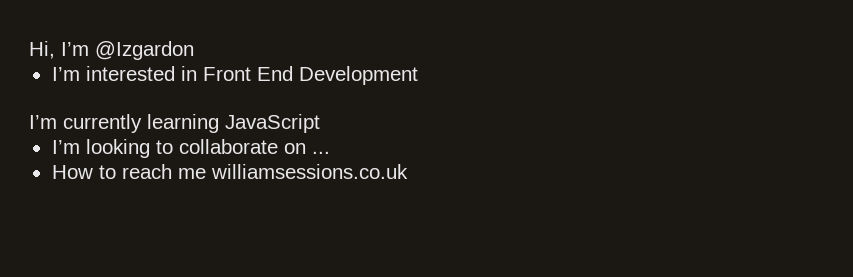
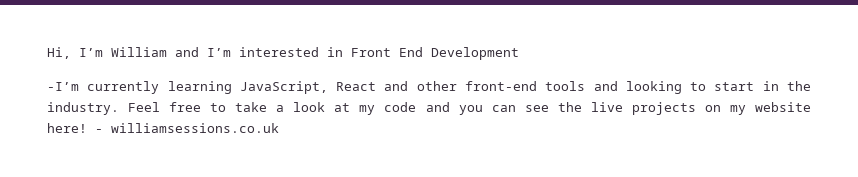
- Hi, I’m @Izgardon
- I’m interested in Front End Development
+ Hi, I’m William and I’m interested in Front End Development
- I’m currently learning JavaScript
- I’m looking to collaborate on ...
- How to reach me williamsessions.co.uk
+ -I’m currently learning JavaScript, React and other front-end tools and looking to start in the industry. Feel free to take a look at my code and you can see the live projects on my website here! - williamsessions.co.uk

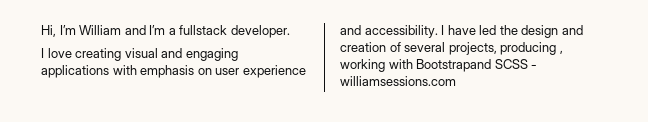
- Hi, I’m William and I’m interested in Front End Development
- -I’m currently learning JavaScript, React and other front-end tools and looking to start in the industry. Feel free to take a look at my code and you can see the live projects on my website here! - williamsessions.co.uk
+ Hi, I’m William and I’m a fullstack developer.
+ I love creating visual and engaging applications with emphasis on user experience and accessibility. I have led the design and creation of several projects, producing , working with Bootstrapand SCSS - williamsessions.com

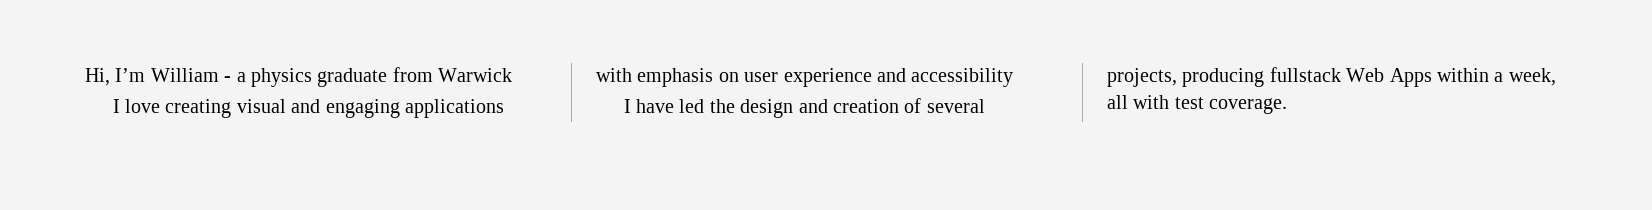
- Hi, I’m William and I’m a fullstack developer.
+ Hi, I’m William - a physics graduate from Warwick
- I love creating visual and engaging applications with emphasis on user experience and accessibility. I have led the design and creation of several projects, producing , working with Bootstrapand SCSS - williamsessions.com
+ I love creating visual and engaging applications with emphasis on user experience and accessibility
+ I have led the design and creation of several projects, producing fullstack Web Apps within a week, all with test coverage.

